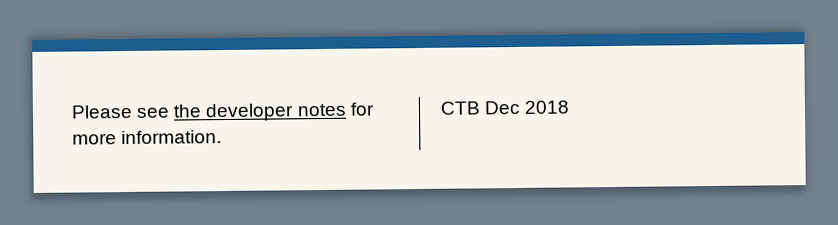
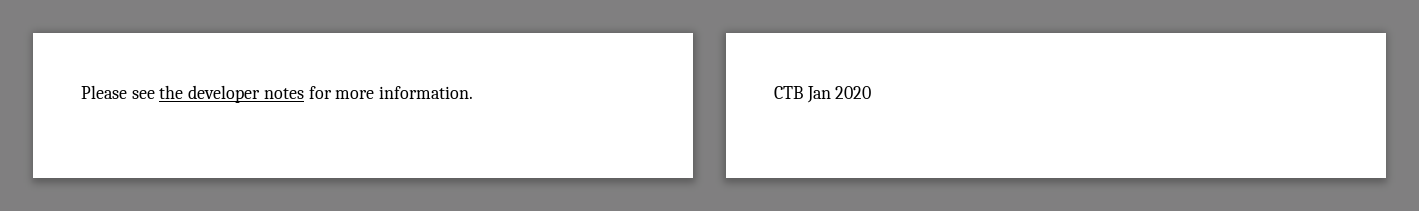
- CTB Dec 2018
+ CTB Jan 2020

